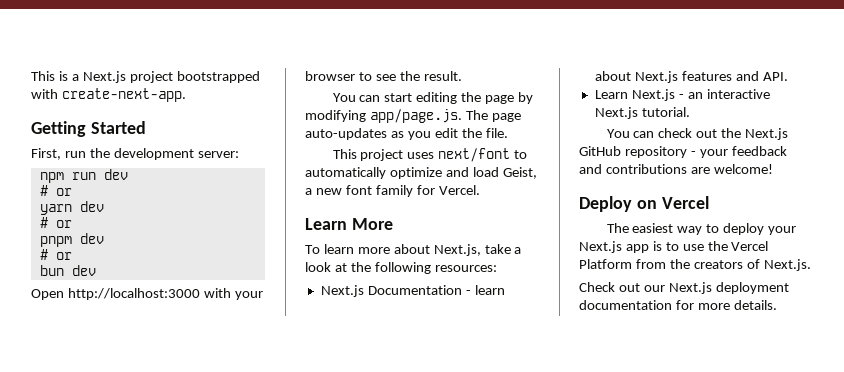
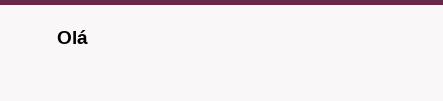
- This is a Next.js project bootstrapped with create-next-app.
- Getting Started
- First, run the development server:
- npm run dev
- # or
- yarn dev
- # or
- pnpm dev
- # or
- bun dev
- Open http://localhost:3000 with your browser to see the result.
- You can start editing the page by modifying app/page.js. The page auto-updates as you edit the file.
- This project uses next/font to automatically optimize and load Geist, a new font family for Vercel.
- Learn More
- To learn more about Next.js, take a look at the following resources:
- Next.js Documentation - learn about Next.js features and API.
- Learn Next.js - an interactive Next.js tutorial.
- You can check out the Next.js GitHub repository - your feedback and contributions are welcome!
- Deploy on Vercel
- The easiest way to deploy your Next.js app is to use the Vercel Platform from the creators of Next.js.
- Check out our Next.js deployment documentation for more details.
+ Olá

